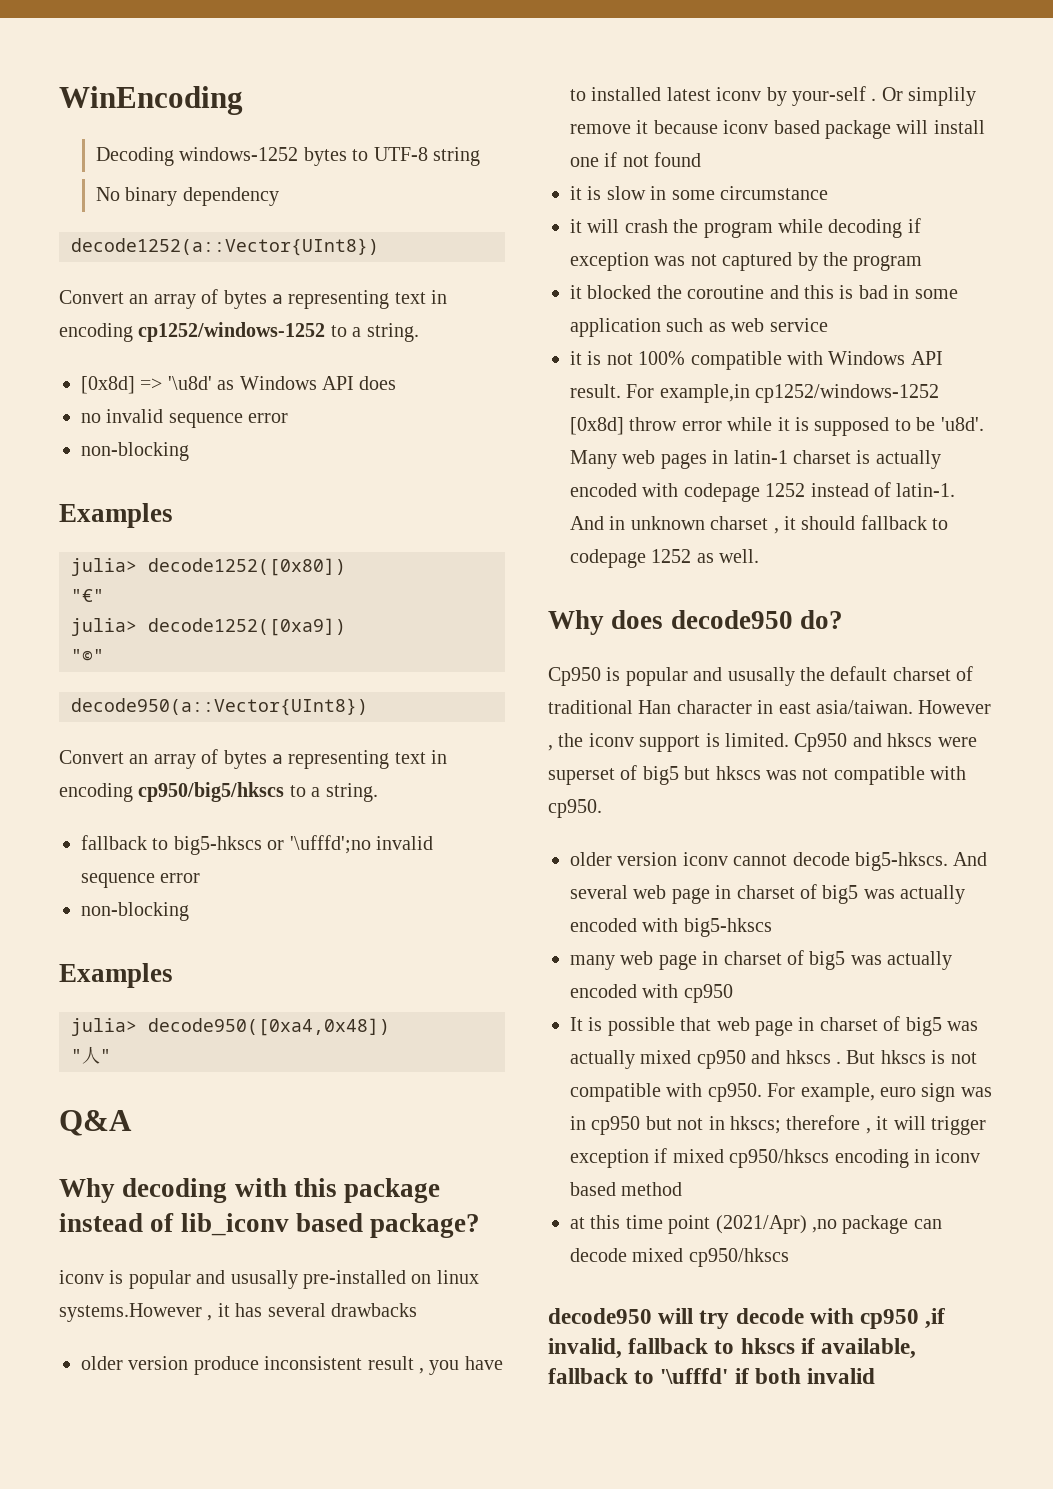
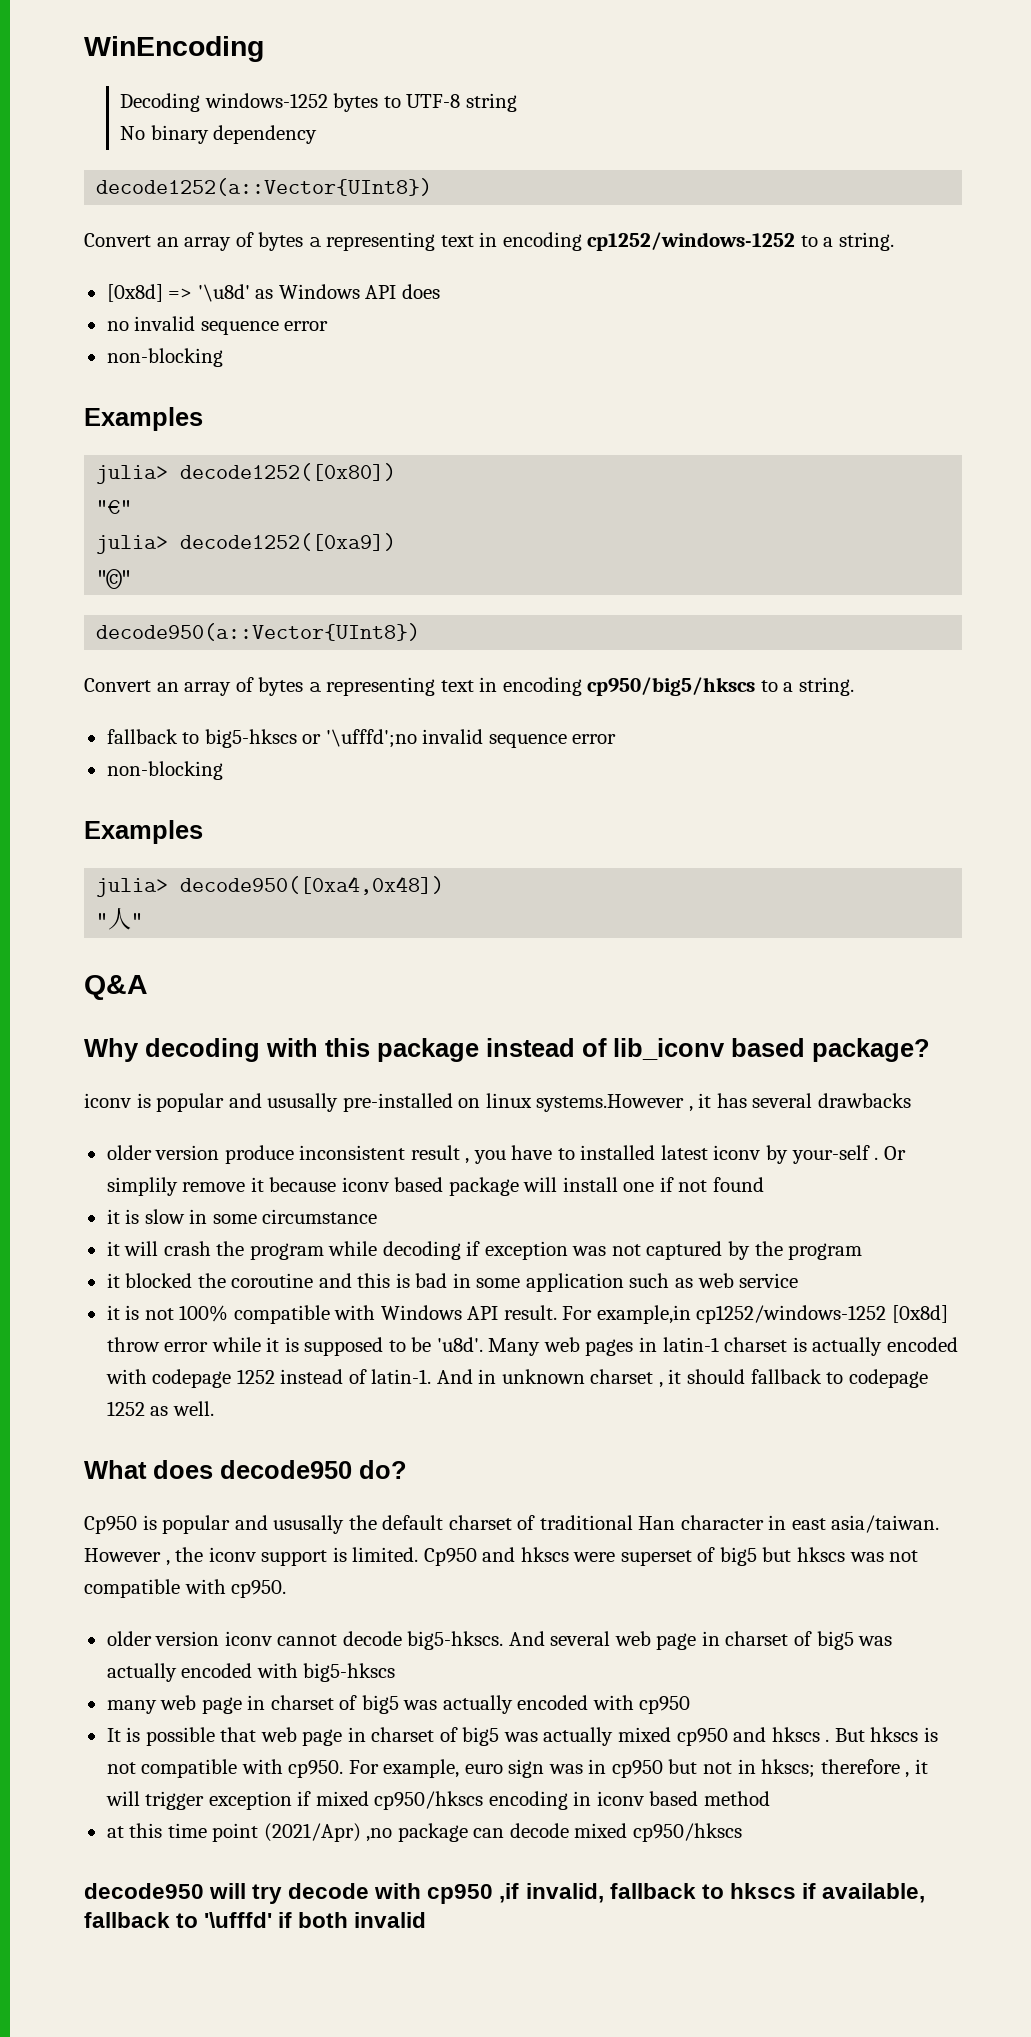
- Why does decode950 do?
+ What does decode950 do?

